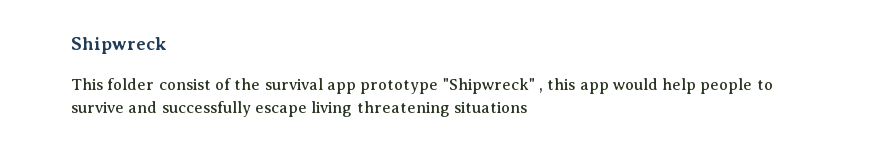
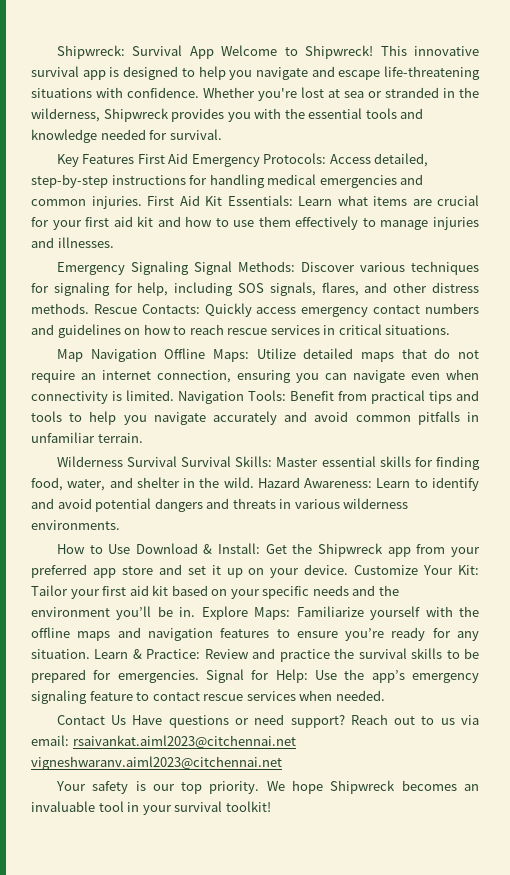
- Shipwreck
- This folder consist of the survival app prototype "Shipwreck" , this app would help people to survive and successfully escape living threatening situations
+ Shipwreck: Survival App Welcome to Shipwreck! This innovative survival app is designed to help you navigate and escape life-threatening situations with confidence. Whether you're lost at sea or stranded in the wilderness, Shipwreck provides you with the essential tools and knowledge needed for survival.
+ Key Features First Aid Emergency Protocols: Access detailed, step-by-step instructions for handling medical emergencies and common injuries. First Aid Kit Essentials: Learn what items are crucial for your first aid kit and how to use them effectively to manage injuries and illnesses.
+ Emergency Signaling Signal Methods: Discover various techniques for signaling for help, including SOS signals, flares, and other distress methods. Rescue Contacts: Quickly access emergency contact numbers and guidelines on how to reach rescue services in critical situations.
+ Map Navigation Offline Maps: Utilize detailed maps that do not require an internet connection, ensuring you can navigate even when connectivity is limited. Navigation Tools: Benefit from practical tips and tools to help you navigate accurately and avoid common pitfalls in unfamiliar terrain.
+ Wilderness Survival Survival Skills: Master essential skills for finding food, water, and shelter in the wild. Hazard Awareness: Learn to identify and avoid potential dangers and threats in various wilderness environments.
+ How to Use Download & Install: Get the Shipwreck app from your preferred app store and set it up on your device. Customize Your Kit: Tailor your first aid kit based on your specific needs and the environment you’ll be in. Explore Maps: Familiarize yourself with the offline maps and navigation features to ensure you’re ready for any situation. Learn & Practice: Review and practice the survival skills to be prepared for emergencies. Signal for Help: Use the app’s emergency signaling feature to contact rescue services when needed.
+ Contact Us Have questions or need support? Reach out to us via email: rsaivankat.aiml2023@citchennai.net vigneshwaranv.aiml2023@citchennai.net
+ Your safety is our top priority. We hope Shipwreck becomes an invaluable tool in your survival toolkit!

